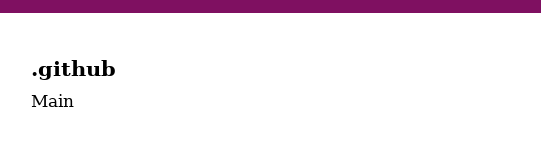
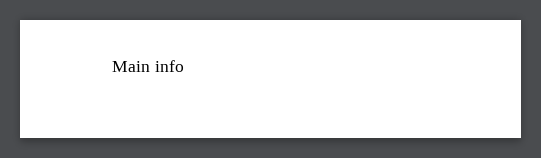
- .github
- Main
+ Main info

